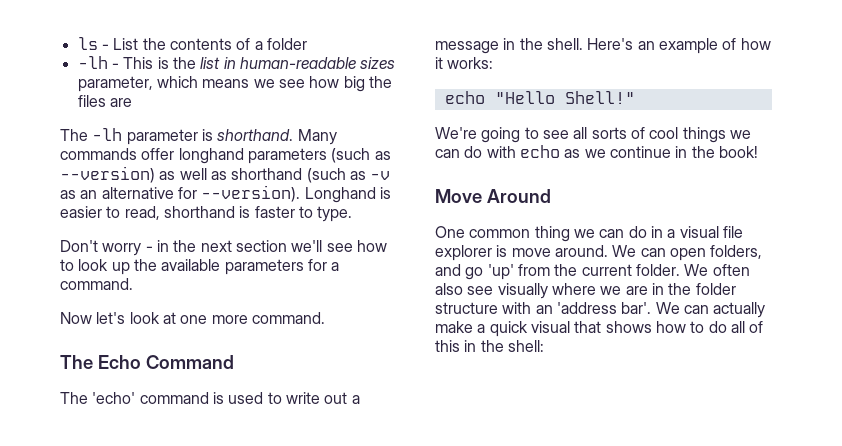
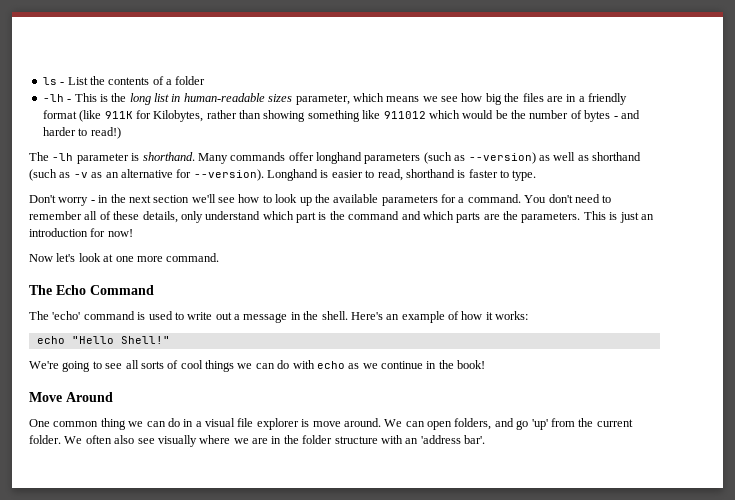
- -lh - This is the list in human-readable sizes parameter, which means we see how big the files are
+ -lh - This is the long list in human-readable sizes parameter, which means we see how big the files are in a friendly format (like 911K for Kilobytes, rather than showing something like 911012 which would be the number of bytes - and harder to read!)
+ You don't need to remember all of these details, only understand which part is the command and which parts are the parameters. This is just an introduction for now!
- We can actually make a quick visual that shows how to do all of this in the shell:

